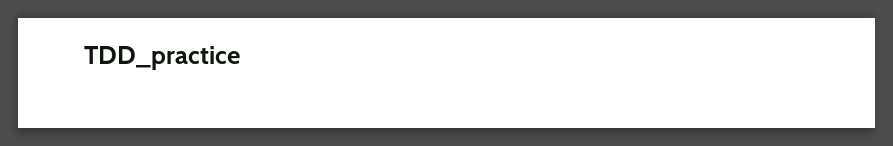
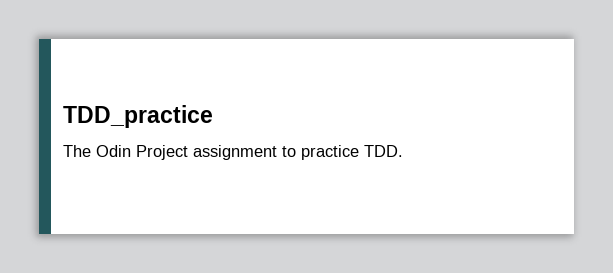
+ The Odin Project assignment to practice TDD.

